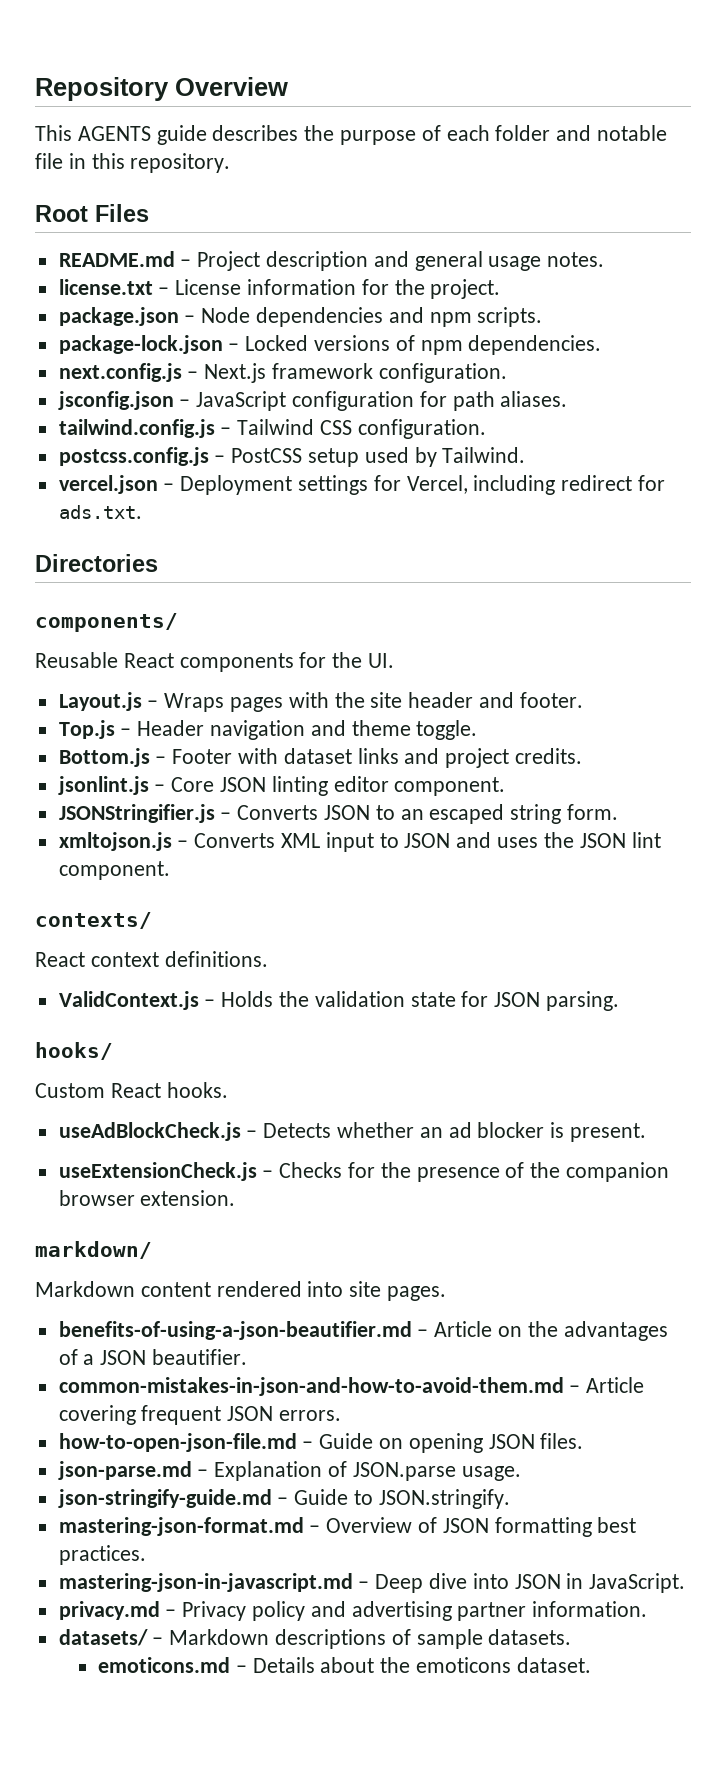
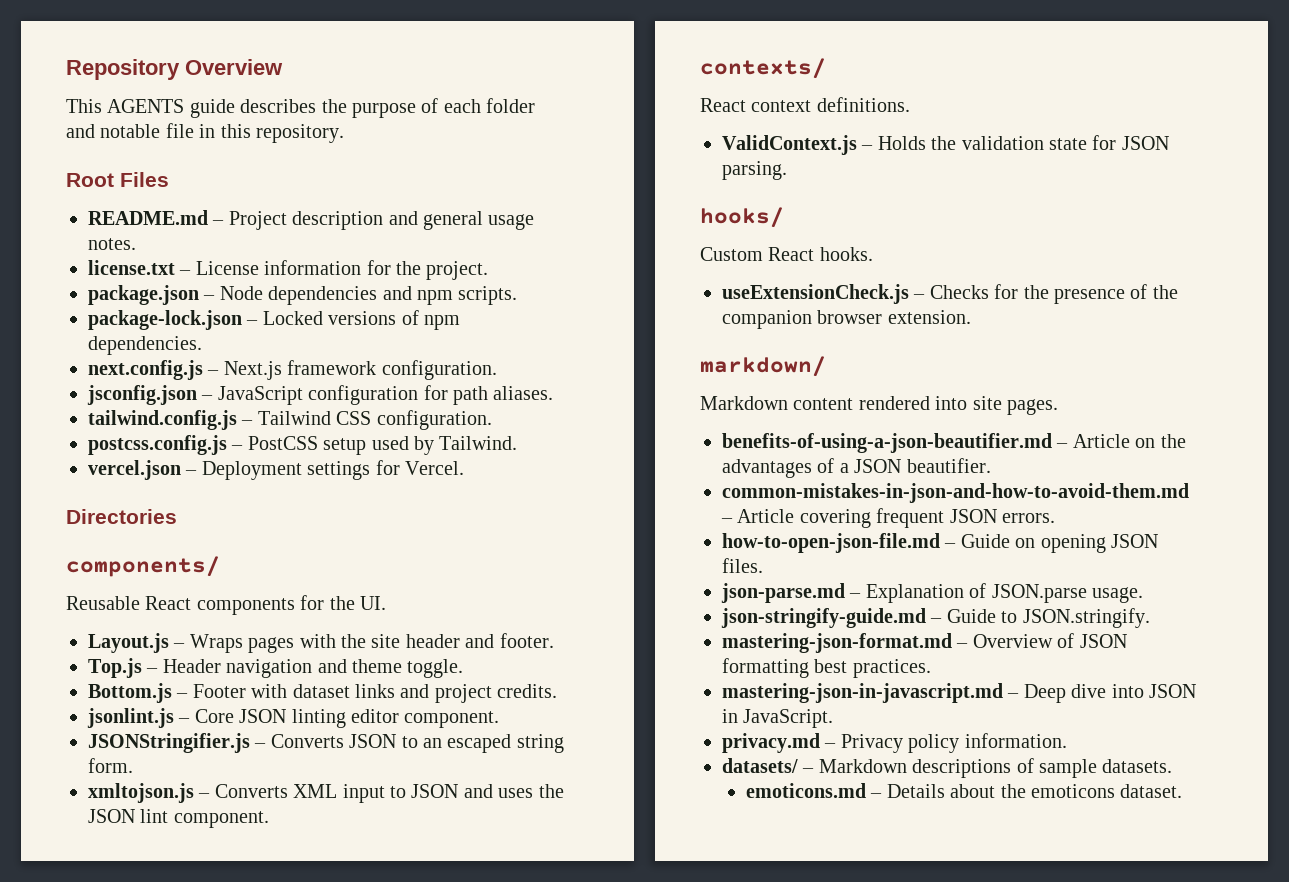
- vercel.json – Deployment settings for Vercel, including redirect for ads.txt.
+ vercel.json – Deployment settings for Vercel.
- useAdBlockCheck.js – Detects whether an ad blocker is present.
- privacy.md – Privacy policy and advertising partner information.
+ privacy.md – Privacy policy information.

